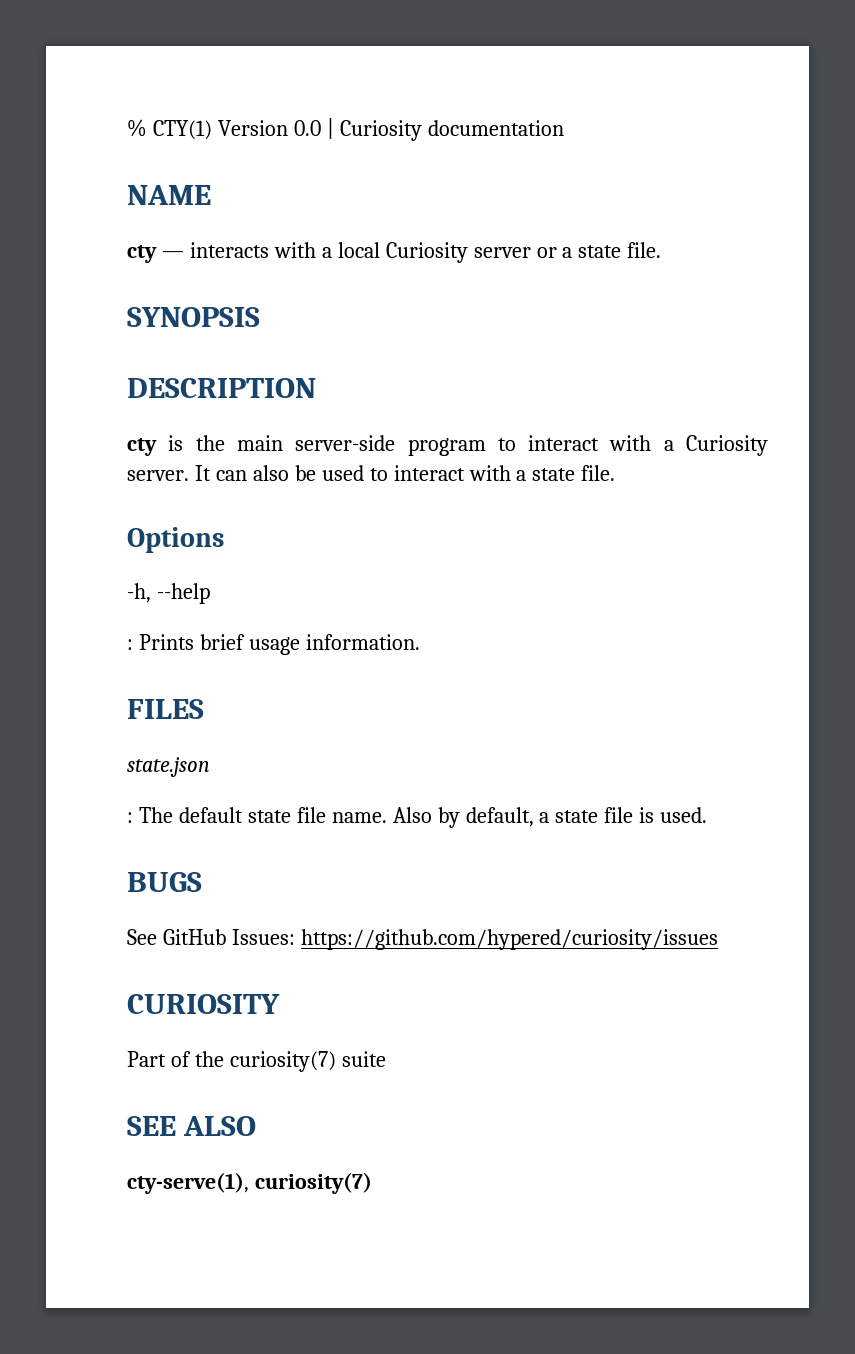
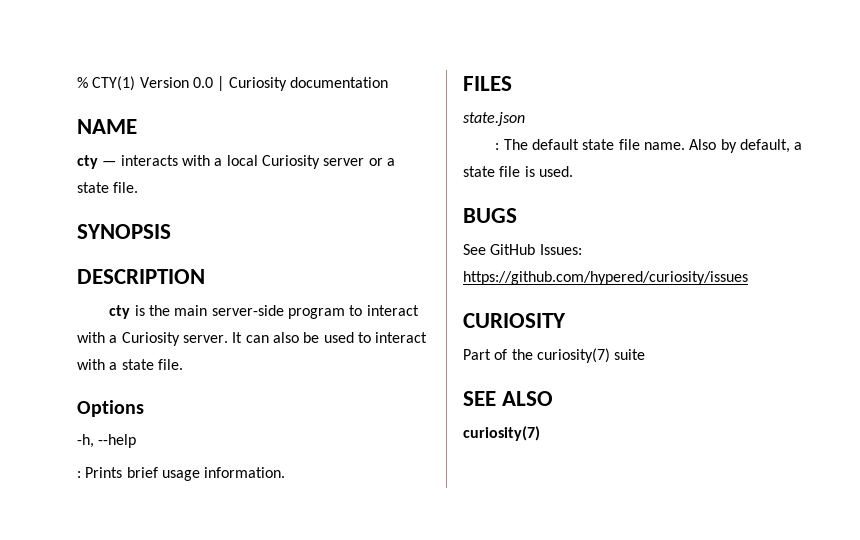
  SEE ALSO
- cty-serve(1), curiosity(7)
+ curiosity(7)

